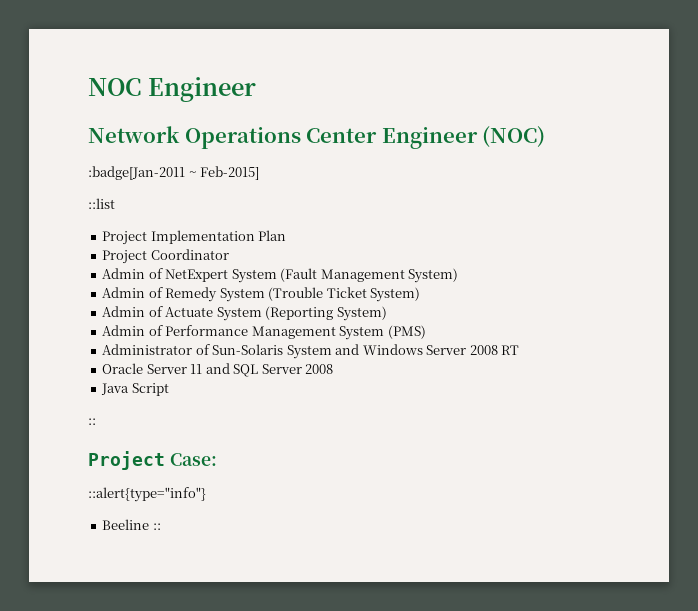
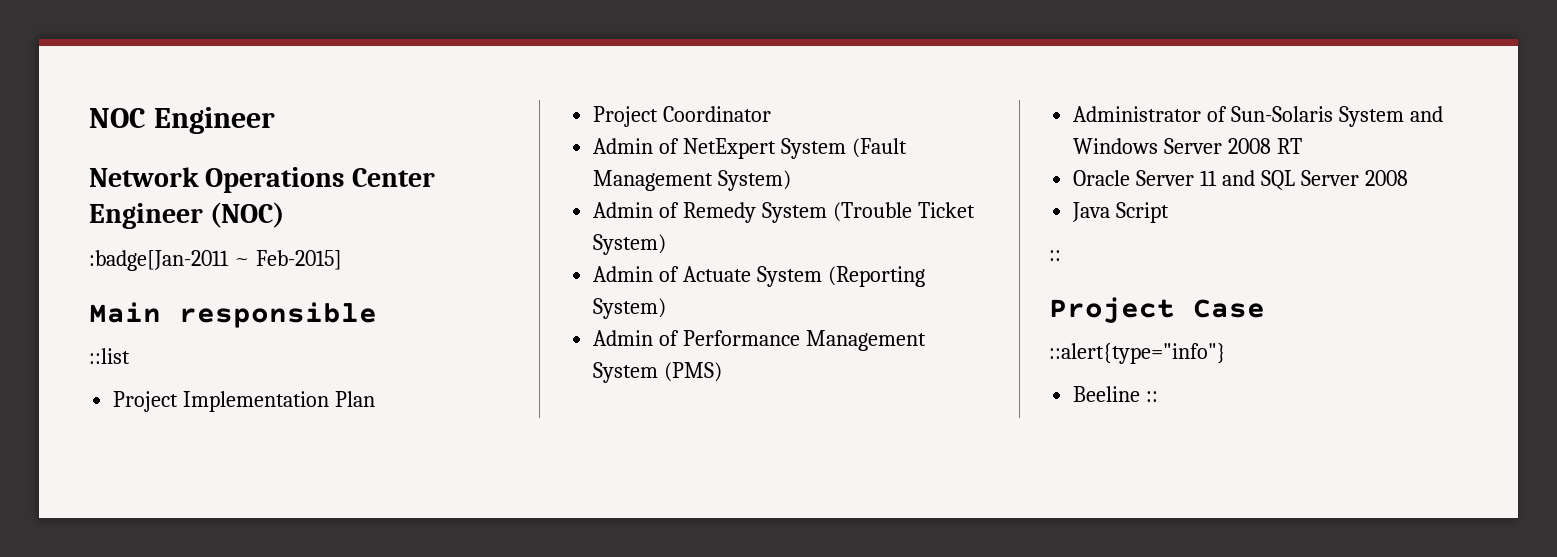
+ Main responsible
- Project Case:
+ Project Case

